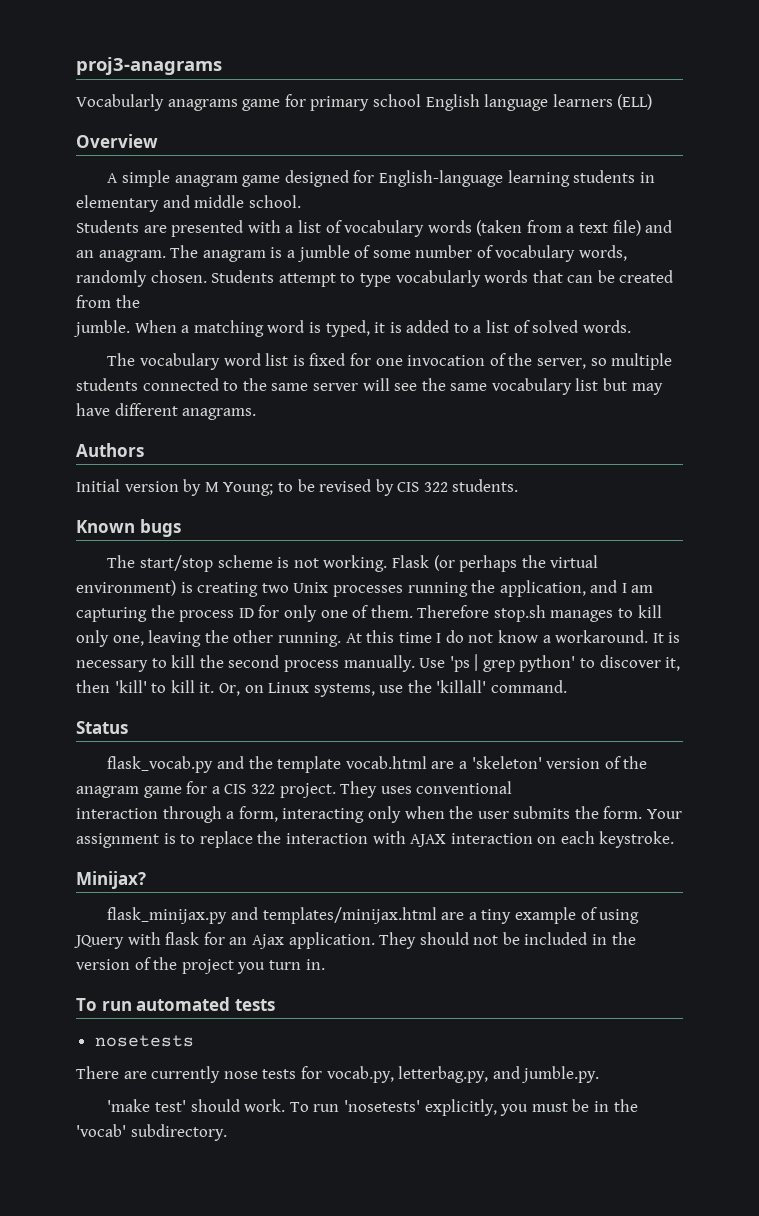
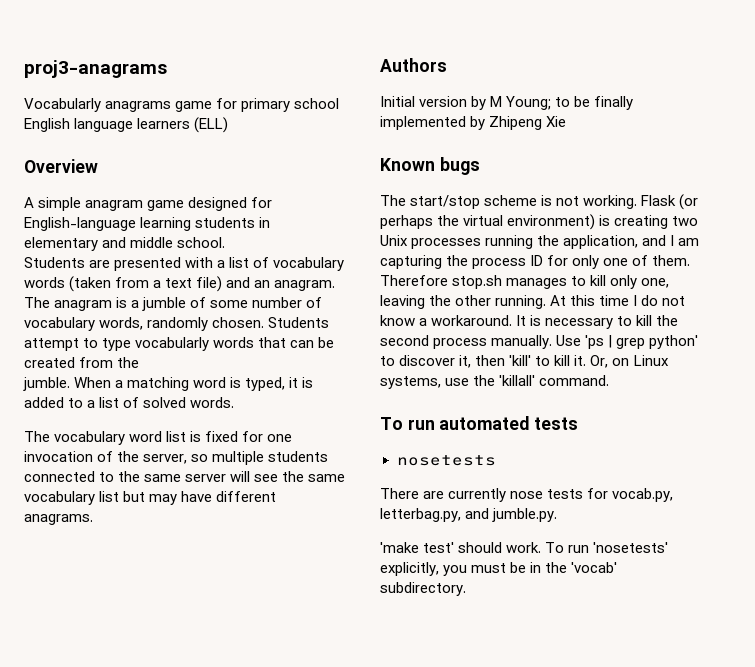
- Initial version by M Young; to be revised by CIS 322 students.
+ Initial version by M Young; to be finally implemented by Zhipeng Xie
- Status
- flask_vocab.py and the template vocab.html are a 'skeleton' version of the anagram game for a CIS 322 project. They uses conventional
- interaction through a form, interacting only when the user submits the form. Your assignment is to replace the interaction with AJAX interaction on each keystroke.
- Minijax?
- flask_minijax.py and templates/minijax.html are a tiny example of using JQuery with flask for an Ajax application. They should not be included in the version of the project you turn in.

